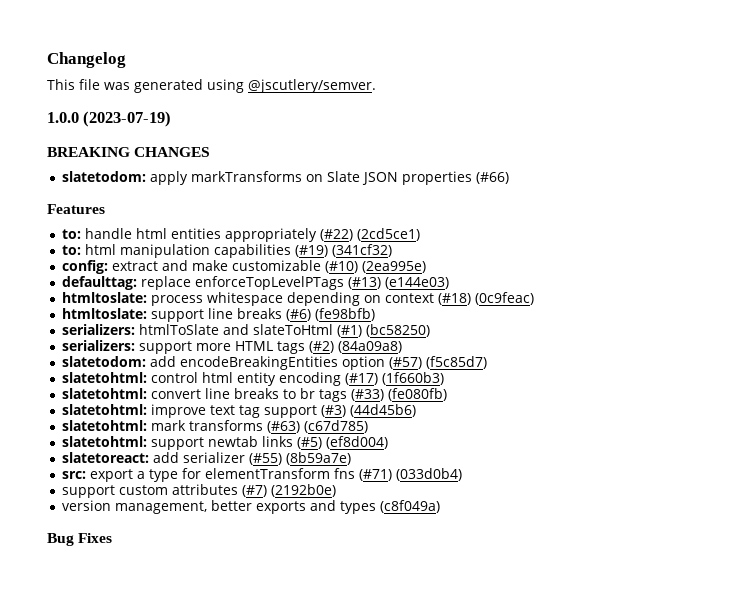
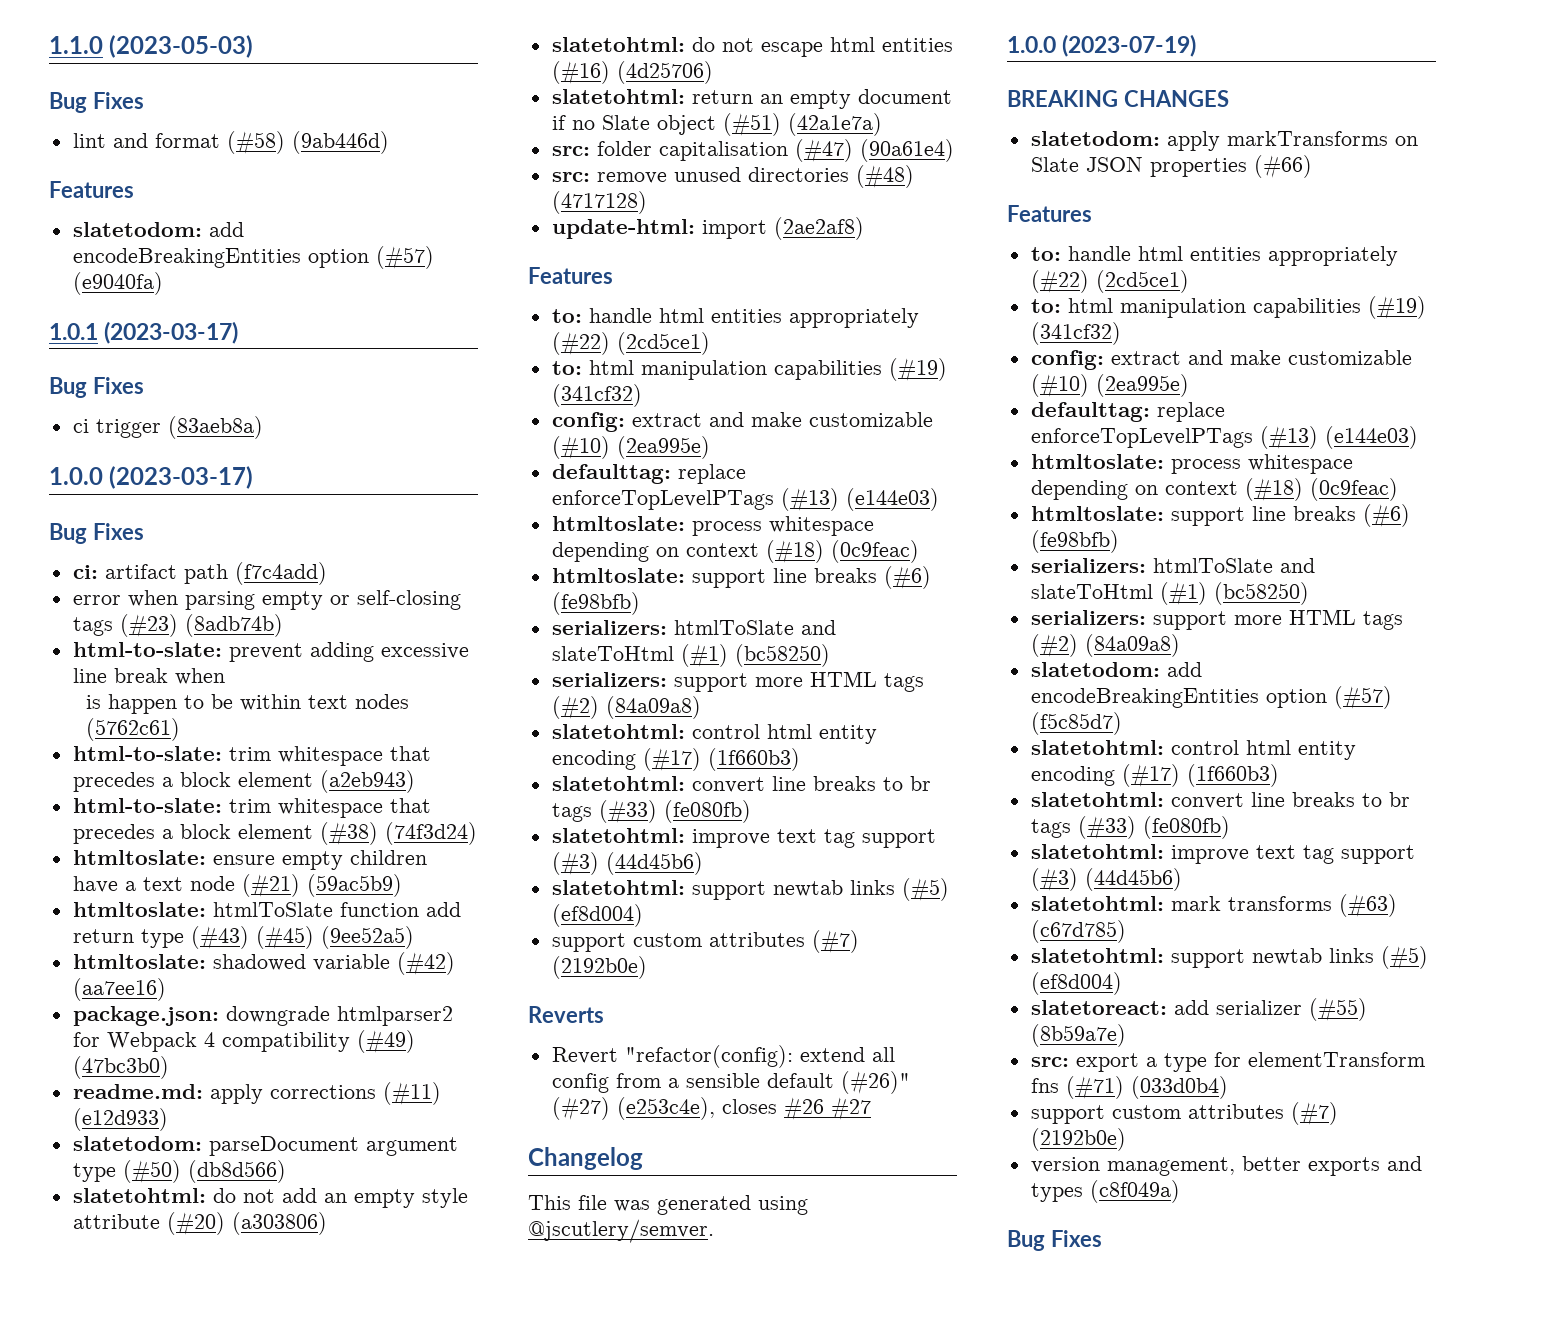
+ 1.1.0 (2023-05-03)
+ Bug Fixes
+ lint and format (#58) (9ab446d)
+ Features
+ slatetodom: add encodeBreakingEntities option (#57) (e9040fa)
+ 1.0.1 (2023-03-17)
+ Bug Fixes
+ ci trigger (83aeb8a)
+ 1.0.0 (2023-03-17)
+ Bug Fixes
+ ci: artifact path (f7c4add)
+ error when parsing empty or self-closing tags (#23) (8adb74b)
+ html-to-slate: prevent adding excessive line break when
+ is happen to be within text nodes (5762c61)
+ html-to-slate: trim whitespace that precedes a block element (a2eb943)
+ html-to-slate: trim whitespace that precedes a block element (#38) (74f3d24)
+ htmltoslate: ensure empty children have a text node (#21) (59ac5b9)
+ htmltoslate: htmlToSlate function add return type (#43) (#45) (9ee52a5)
+ htmltoslate: shadowed variable (#42) (aa7ee16)
+ package.json: downgrade htmlparser2 for Webpack 4 compatibility (#49) (47bc3b0)
+ readme.md: apply corrections (#11) (e12d933)
+ slatetodom: parseDocument argument type (#50) (db8d566)
+ slatetohtml: do not add an empty style attribute (#20) (a303806)
+ slatetohtml: do not escape html entities (#16) (4d25706)
+ slatetohtml: return an empty document if no Slate object (#51) (42a1e7a)
+ src: folder capitalisation (#47) (90a61e4)
+ src: remove unused directories (#48) (4717128)
+ update-html: import (2ae2af8)
+ Features
+ to: handle html entities appropriately (#22) (2cd5ce1)
+ to: html manipulation capabilities (#19) (341cf32)
+ config: extract and make customizable (#10) (2ea995e)
+ defaulttag: replace enforceTopLevelPTags (#13) (e144e03)
+ htmltoslate: process whitespace depending on context (#18) (0c9feac)
+ htmltoslate: support line breaks (#6) (fe98bfb)
+ serializers: htmlToSlate and slateToHtml (#1) (bc58250)
+ serializers: support more HTML tags (#2) (84a09a8)
+ slatetohtml: control html entity encoding (#17) (1f660b3)
+ slatetohtml: convert line breaks to br tags (#33) (fe080fb)
+ slatetohtml: improve text tag support (#3) (44d45b6)
+ slatetohtml: support newtab links (#5) (ef8d004)
+ support custom attributes (#7) (2192b0e)
+ Reverts
+ Revert "refactor(config): extend all config from a sensible default (#26)" (#27) (e253c4e), closes #26 #27

